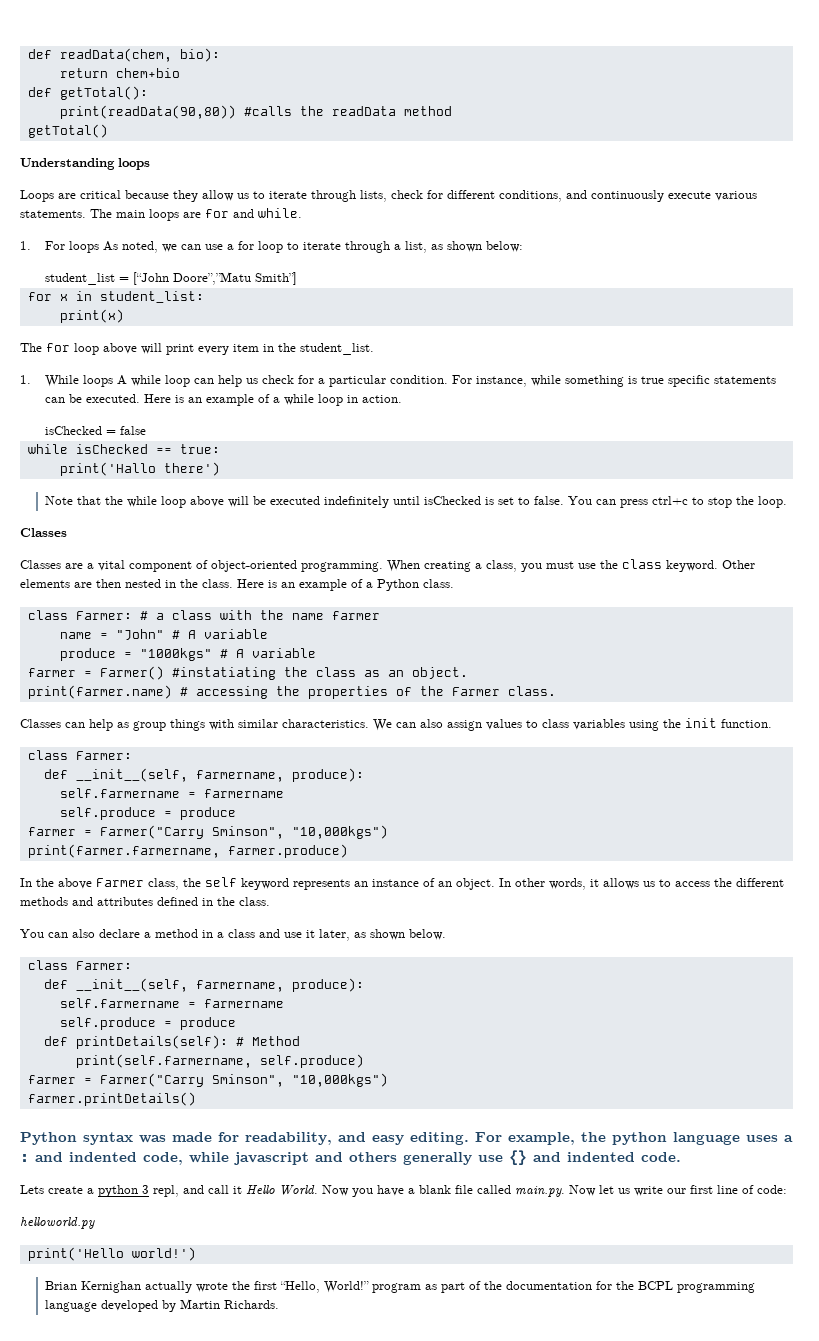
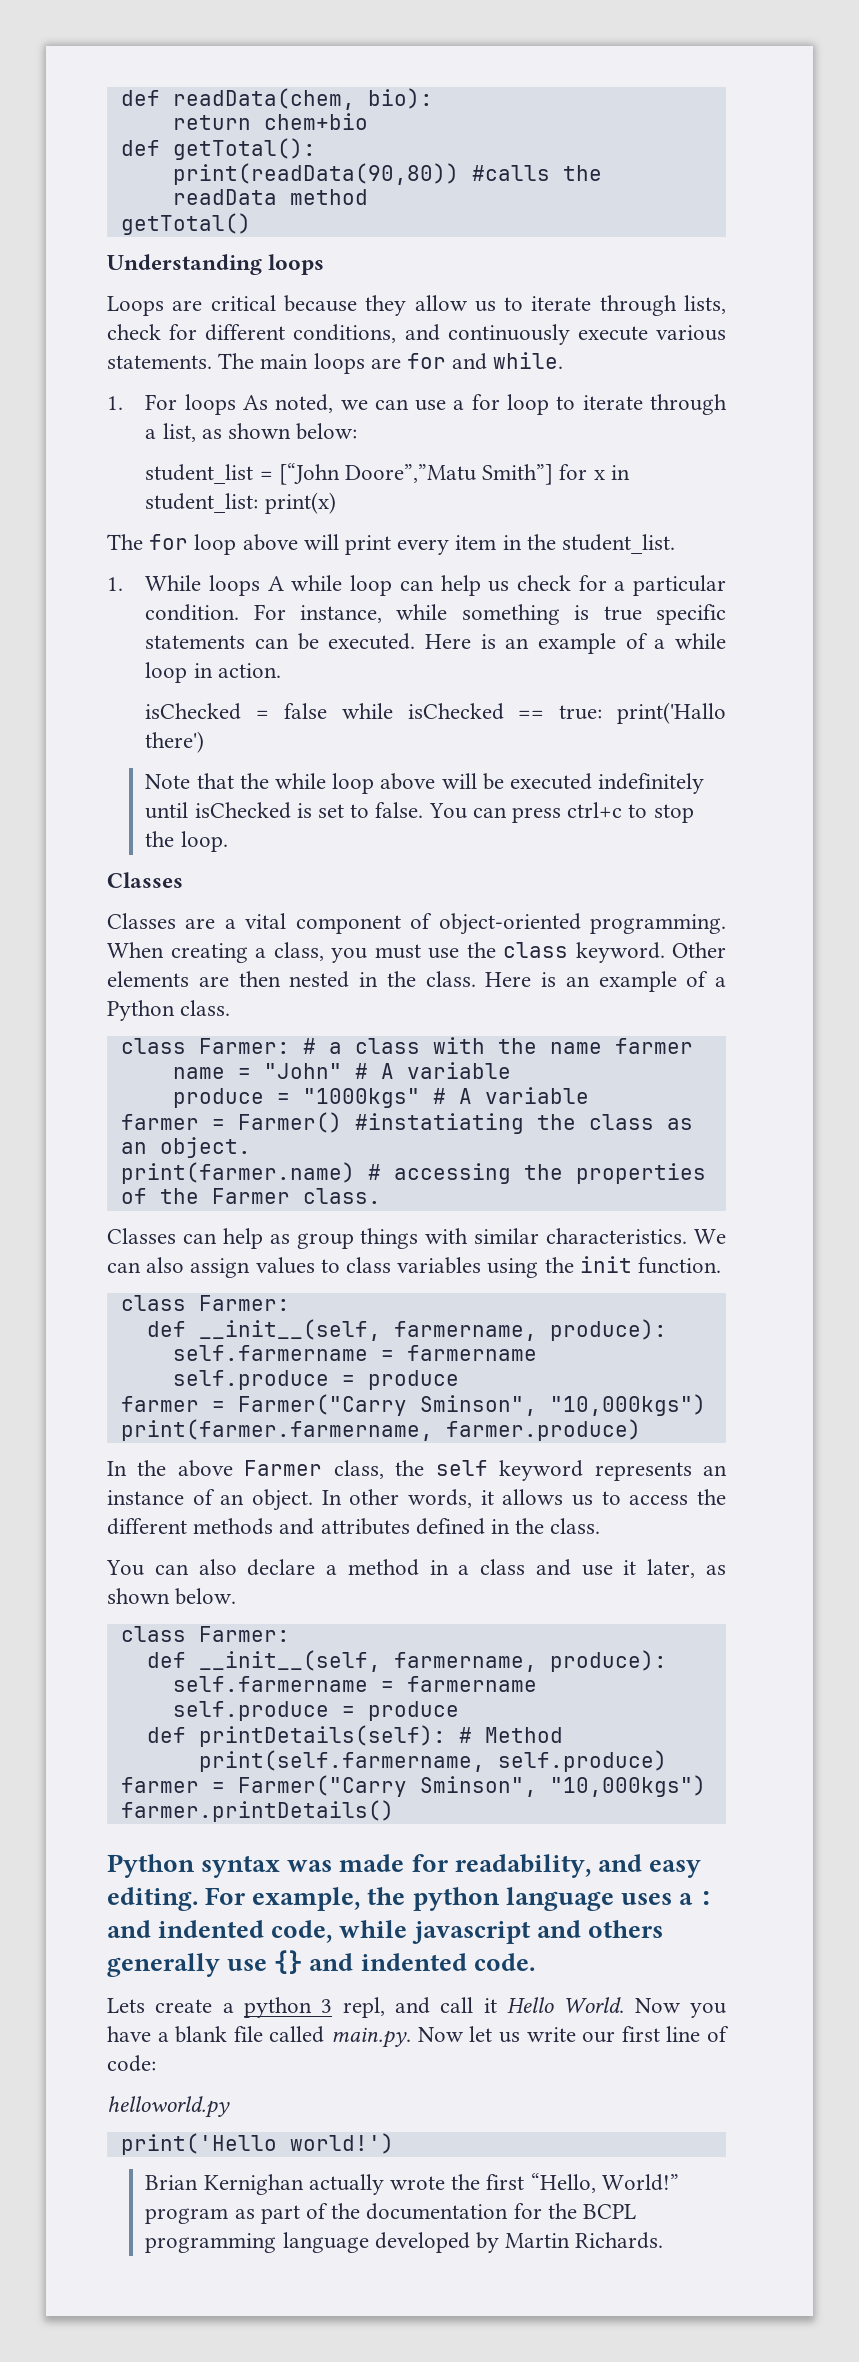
- student_list = [“John Doore”,”Matu Smith”]
- for x in student_list:
- print(x)
+ student_list = [“John Doore”,”Matu Smith”] for x in student_list: print(x)
- isChecked = false
- while isChecked == true:
- print('Hallo there')
+ isChecked = false while isChecked == true: print('Hallo there')

